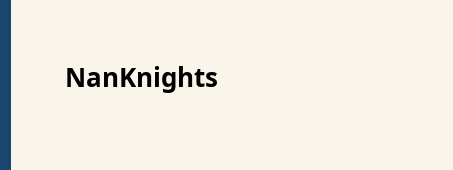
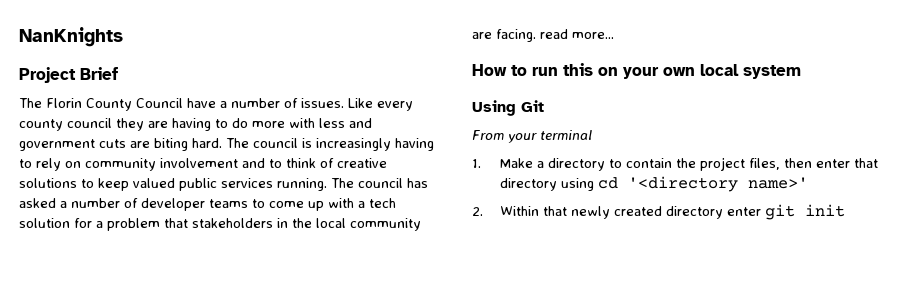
+ Project Brief
+ The Florin County Council have a number of issues. Like every county council they are having to do more with less and government cuts are biting hard. The council is increasingly having to rely on community involvement and to think of creative solutions to keep valued public services running. The council has asked a number of developer teams to come up with a tech solution for a problem that stakeholders in the local community are facing. read more...
+ How to run this on your own local system
+ Using Git
+ From your terminal
+ 1. Make a directory to contain the project files, then enter that directory using cd '<directory name>'
+ 2. Within that newly created directory enter git init

